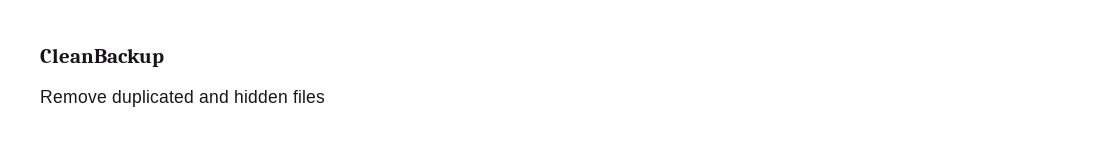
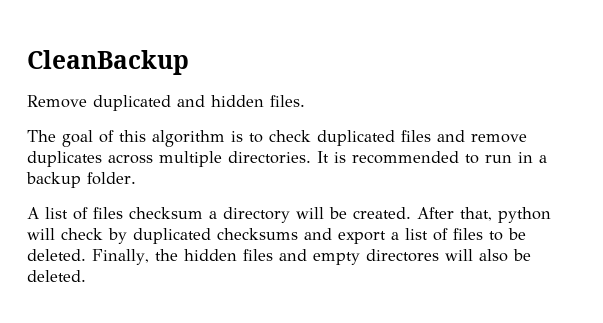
- Remove duplicated and hidden files
+ Remove duplicated and hidden files.
+ The goal of this algorithm is to check duplicated files and remove duplicates across multiple directories. It is recommended to run in a backup folder.
+ A list of files checksum a directory will be created. After that, python will check by duplicated checksums and export a list of files to be deleted. Finally, the hidden files and empty directores will also be deleted.

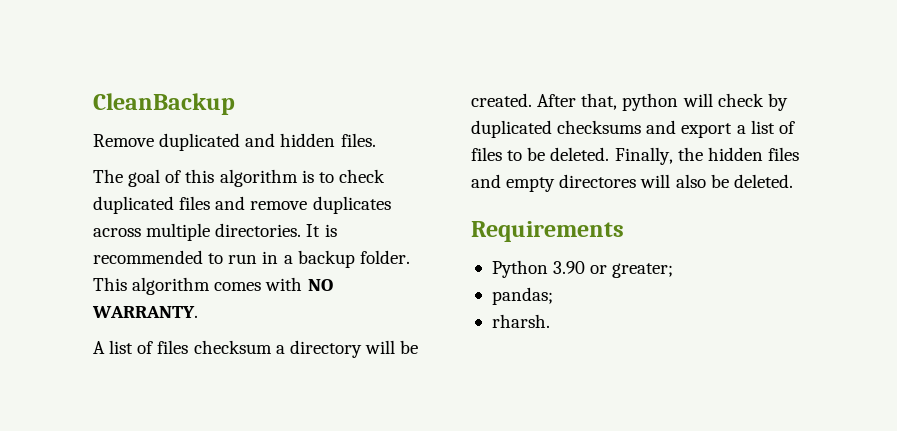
+ This algorithm comes with NO WARRANTY.
+ Requirements
+ Python 3.90 or greater;
+ pandas;
+ rharsh.

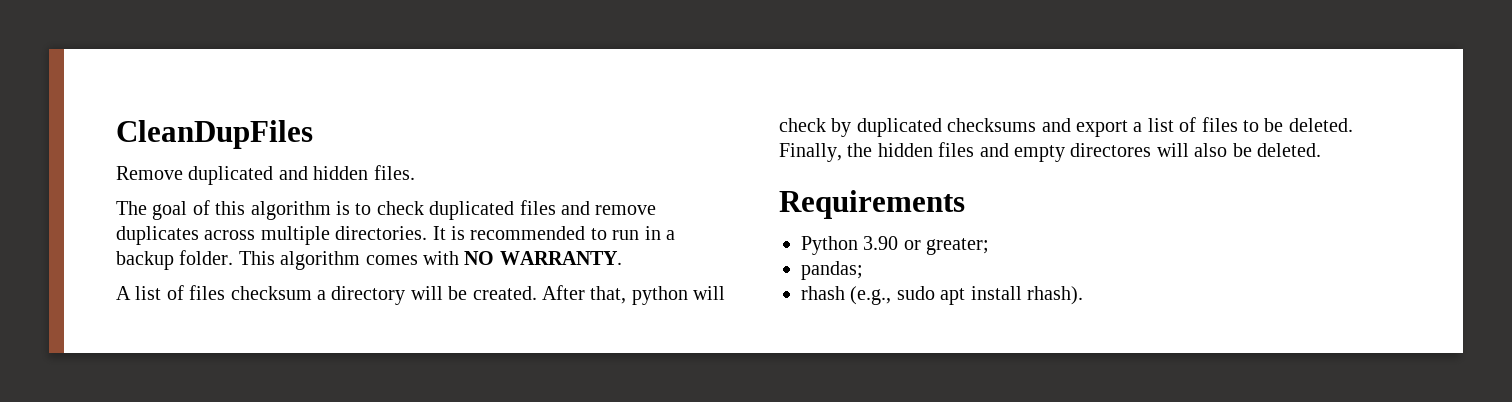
- CleanBackup
+ CleanDupFiles
- rharsh.
+ rhash (e.g., sudo apt install rhash).

